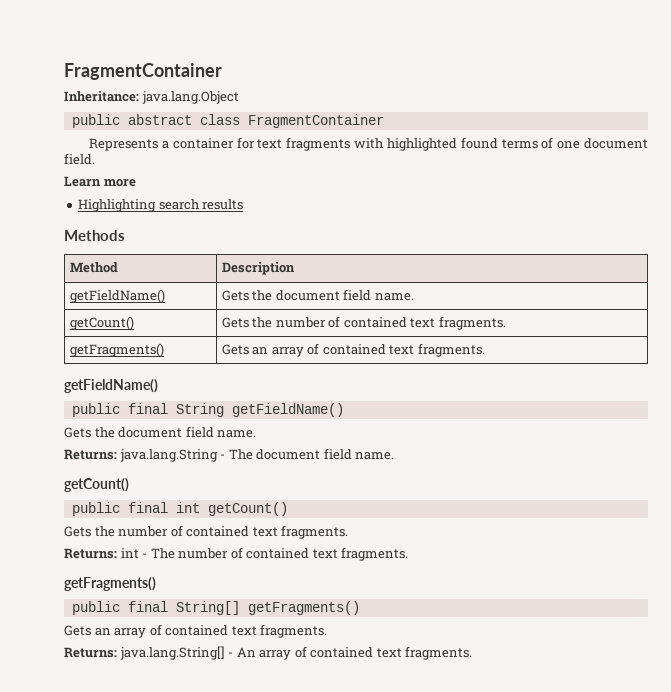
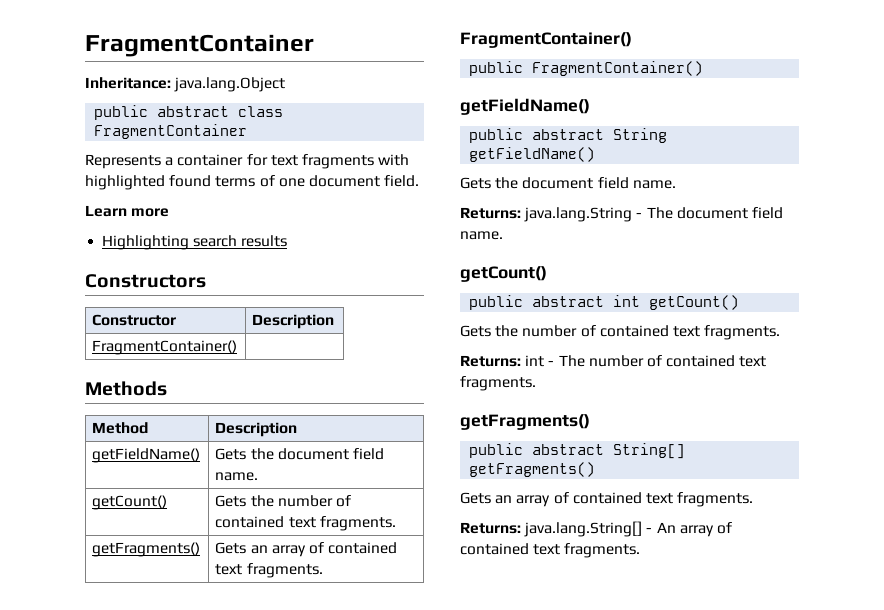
+ Constructors
+ Constructor | Description
+ FragmentContainer() |
  getFragments() | Gets an array of contained text fragments.
+ FragmentContainer()
+ public FragmentContainer()
- public final String getFieldName()
+ public abstract String getFieldName()
- public final int getCount()
+ public abstract int getCount()
- public final String[] getFragments()
+ public abstract String[] getFragments()

